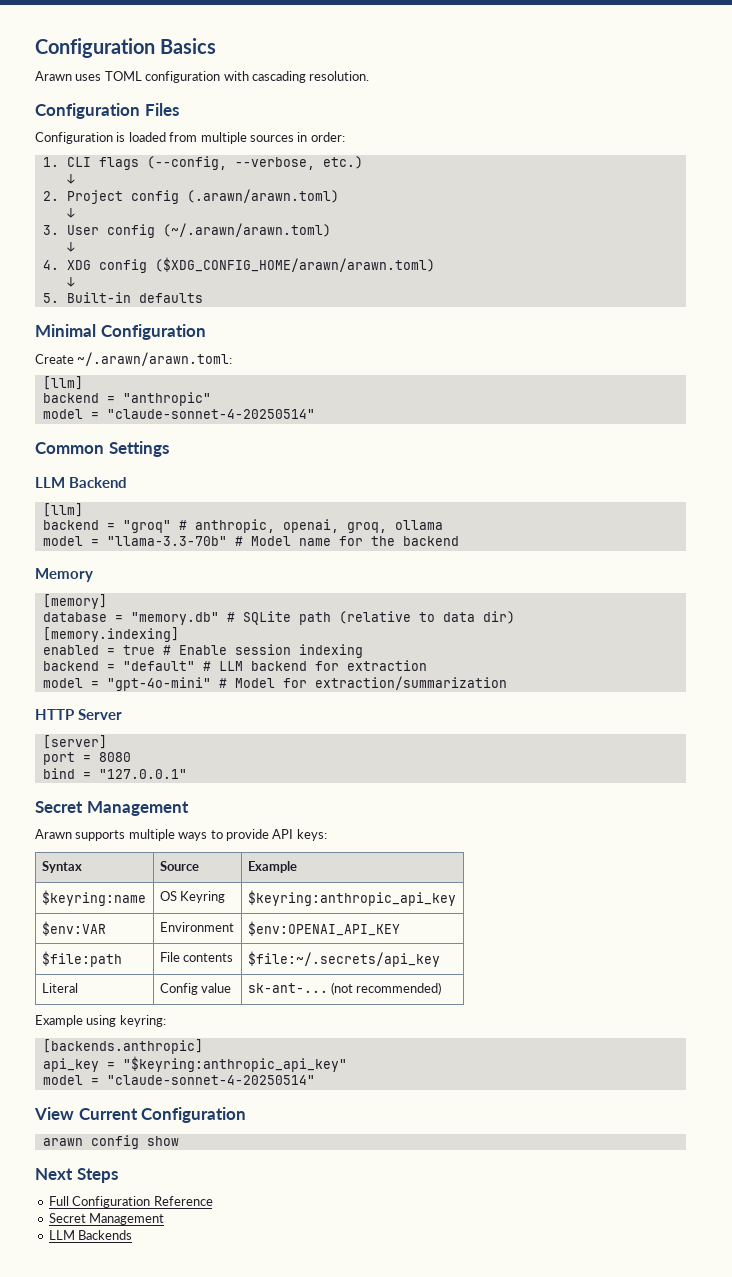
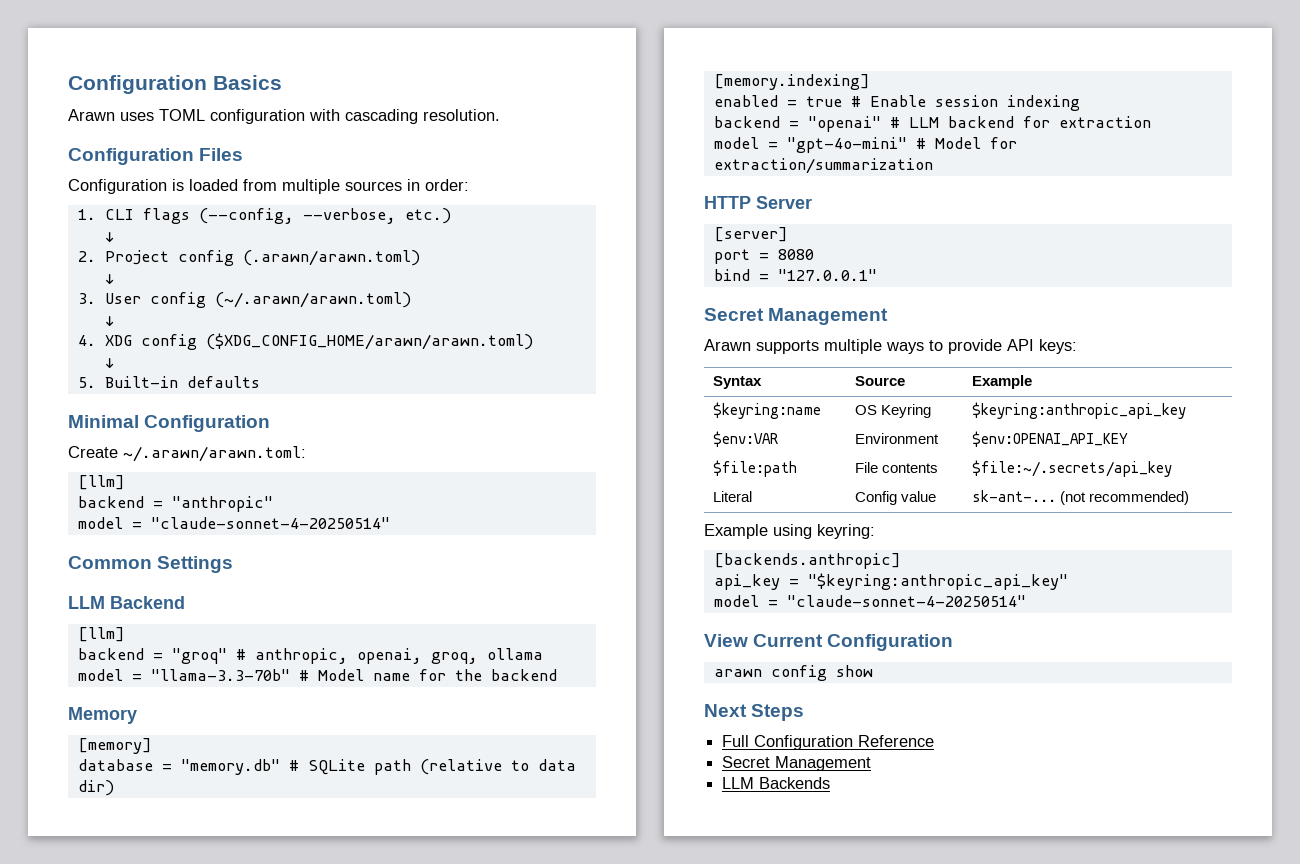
- backend = "default" # LLM backend for extraction
+ backend = "openai" # LLM backend for extraction

